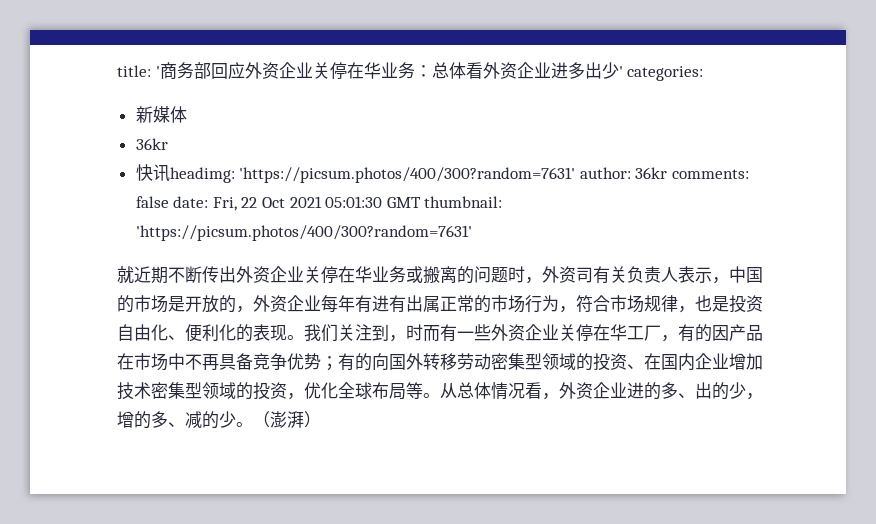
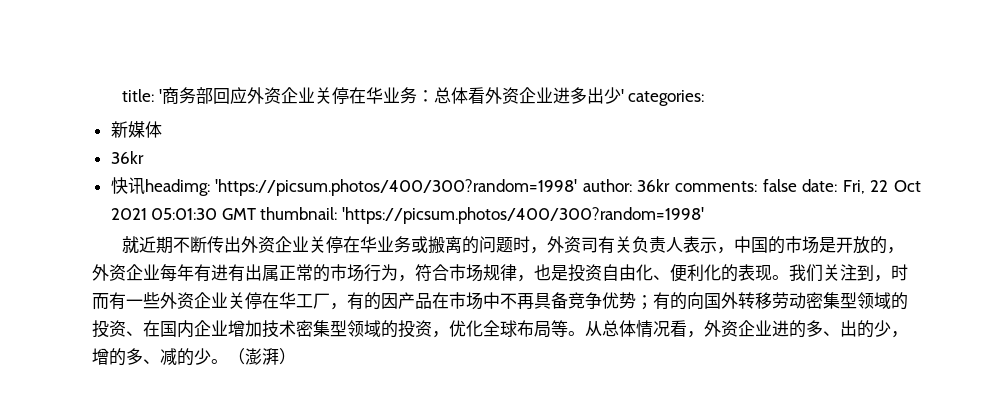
- 快讯headimg: 'https://picsum.photos/400/300?random=7631' author: 36kr comments: false date: Fri, 22 Oct 2021 05:01:30 GMT thumbnail: 'https://picsum.photos/400/300?random=7631'
+ 快讯headimg: 'https://picsum.photos/400/300?random=1998' author: 36kr comments: false date: Fri, 22 Oct 2021 05:01:30 GMT thumbnail: 'https://picsum.photos/400/300?random=1998'

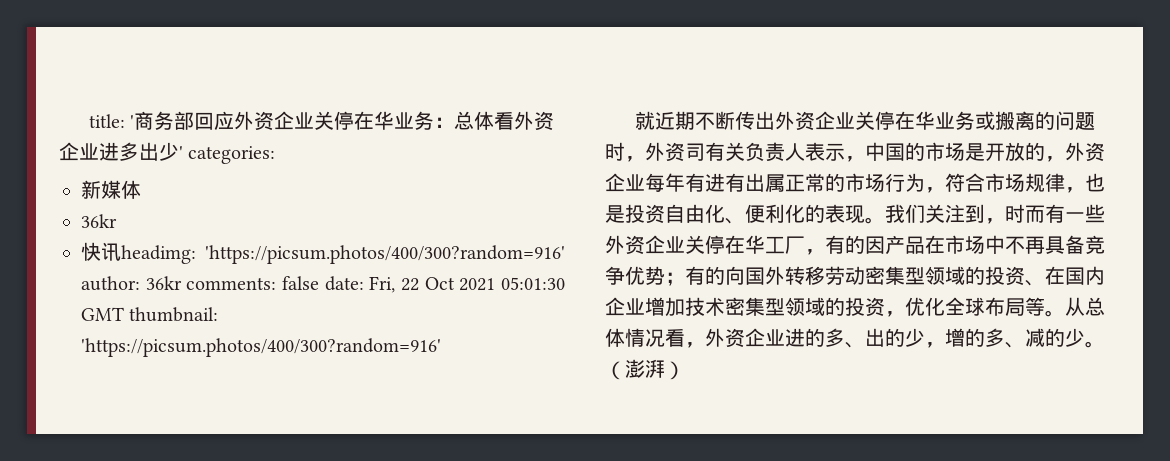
- 快讯headimg: 'https://picsum.photos/400/300?random=1998' author: 36kr comments: false date: Fri, 22 Oct 2021 05:01:30 GMT thumbnail: 'https://picsum.photos/400/300?random=1998'
+ 快讯headimg: 'https://picsum.photos/400/300?random=916' author: 36kr comments: false date: Fri, 22 Oct 2021 05:01:30 GMT thumbnail: 'https://picsum.photos/400/300?random=916'

